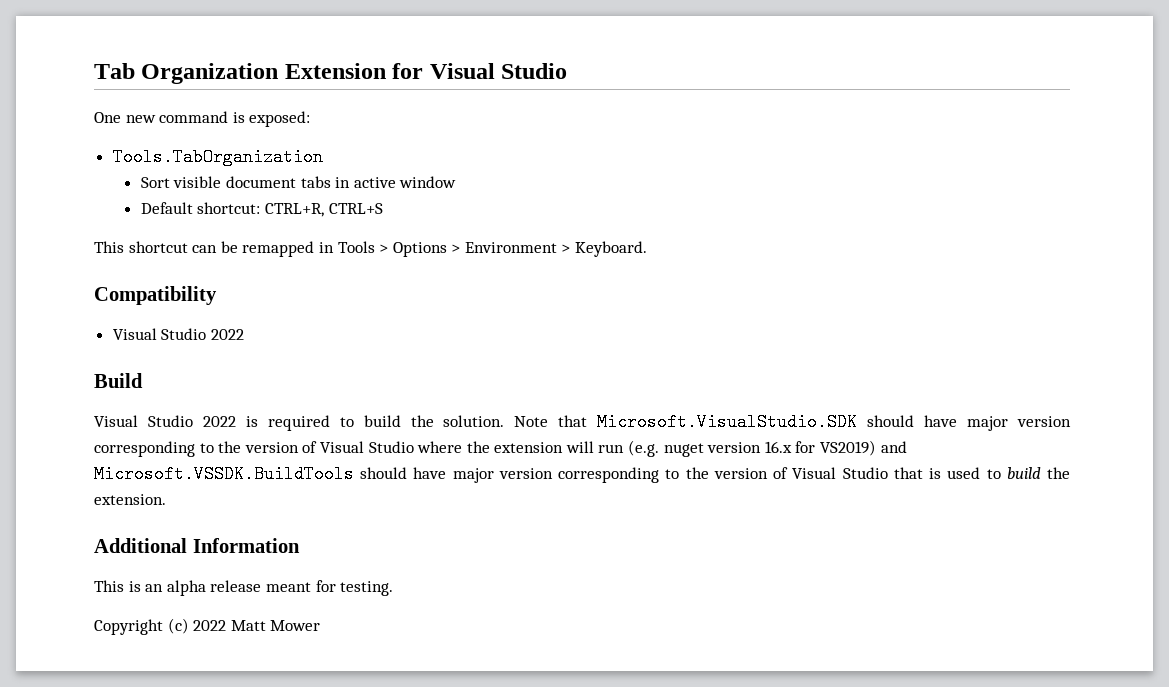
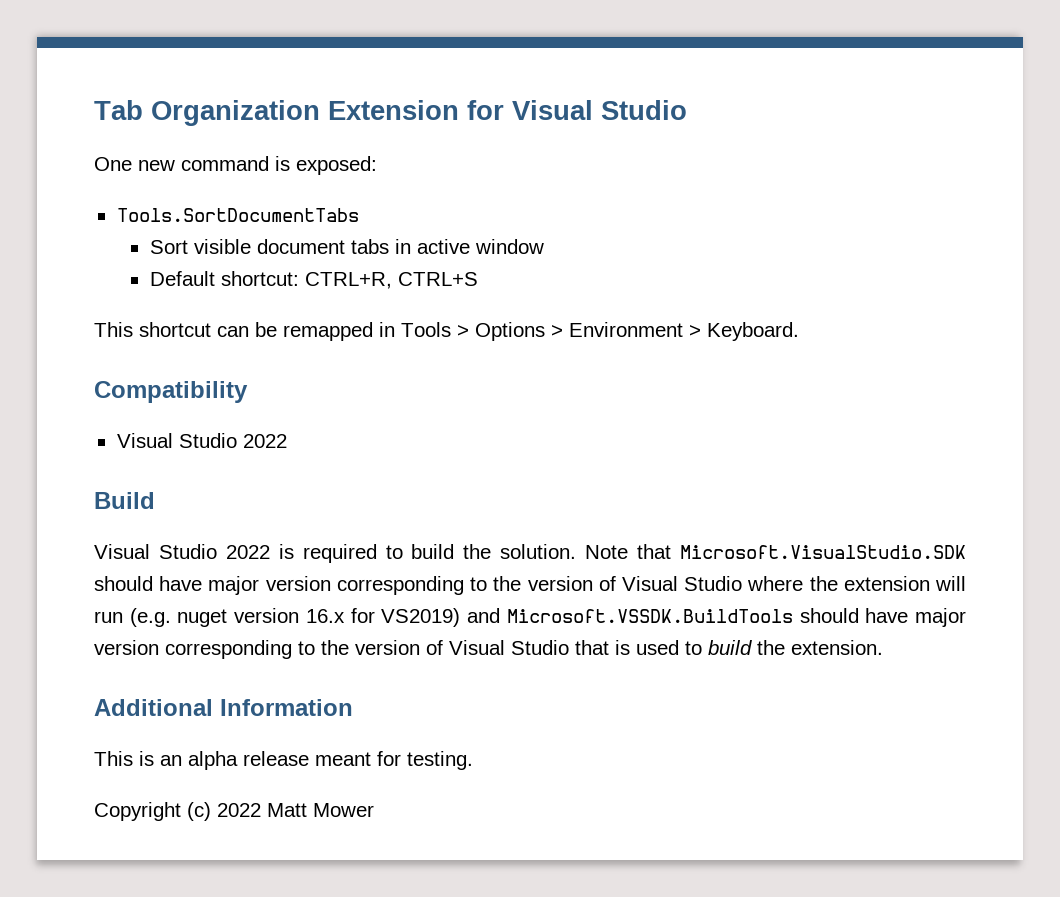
- Tools.TabOrganization
+ Tools.SortDocumentTabs

